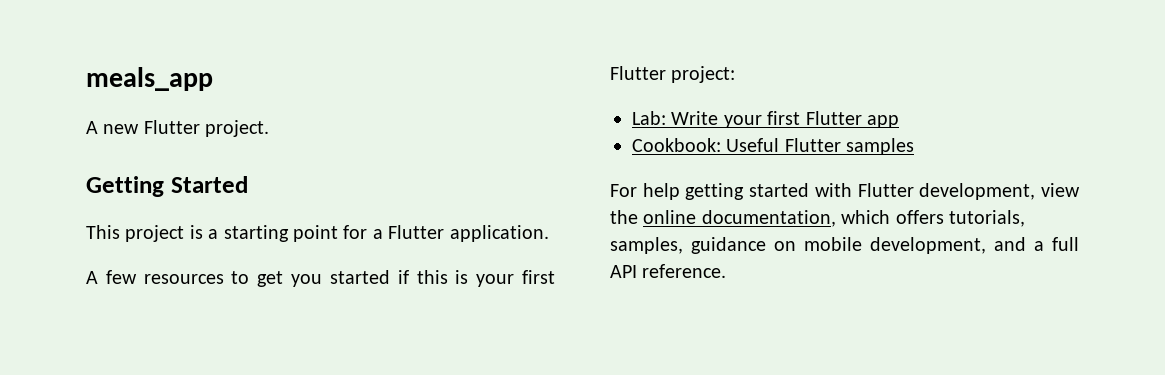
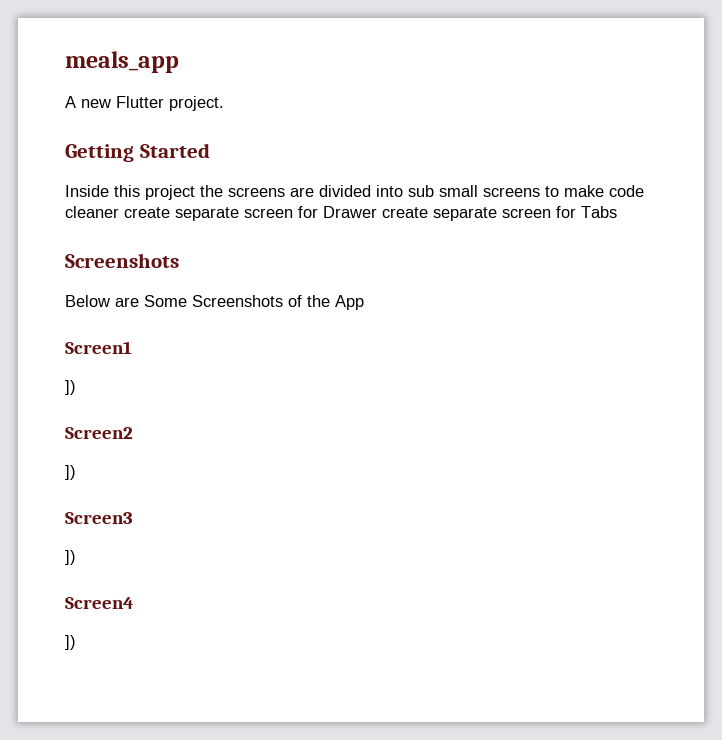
- This project is a starting point for a Flutter application.
- A few resources to get you started if this is your first Flutter project:
- Lab: Write your first Flutter app
- Cookbook: Useful Flutter samples
- For help getting started with Flutter development, view the online documentation, which offers tutorials, samples, guidance on mobile development, and a full API reference.
+ Inside this project the screens are divided into sub small screens to make code cleaner create separate screen for Drawer create separate screen for Tabs
+ Screenshots
+ Below are Some Screenshots of the App
+ Screen1
+ ])
+ Screen2
+ ])
+ Screen3
+ ])
+ Screen4
+ ])

